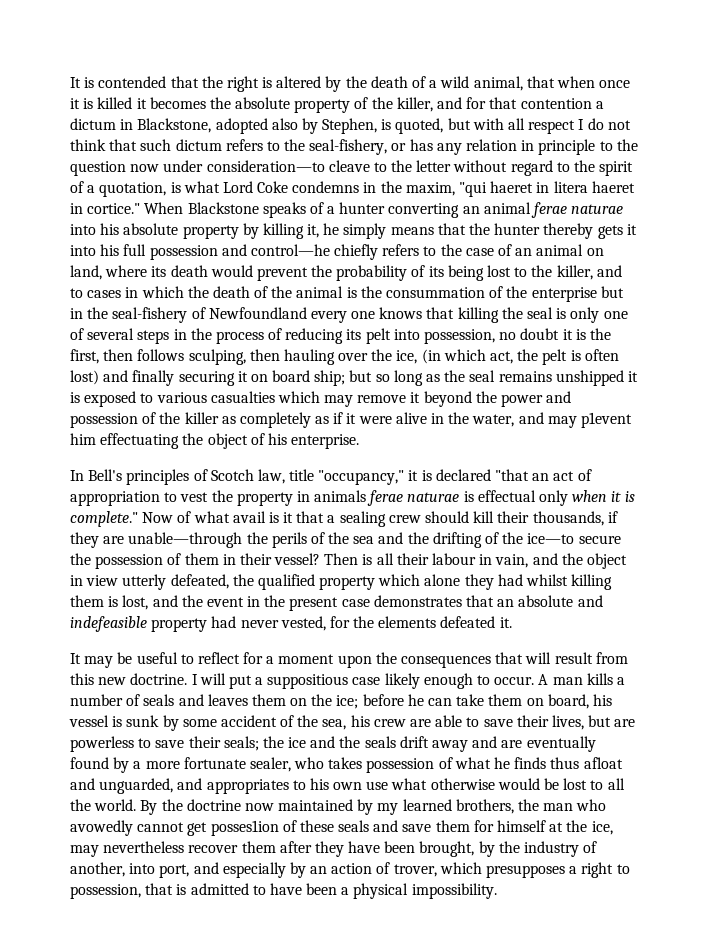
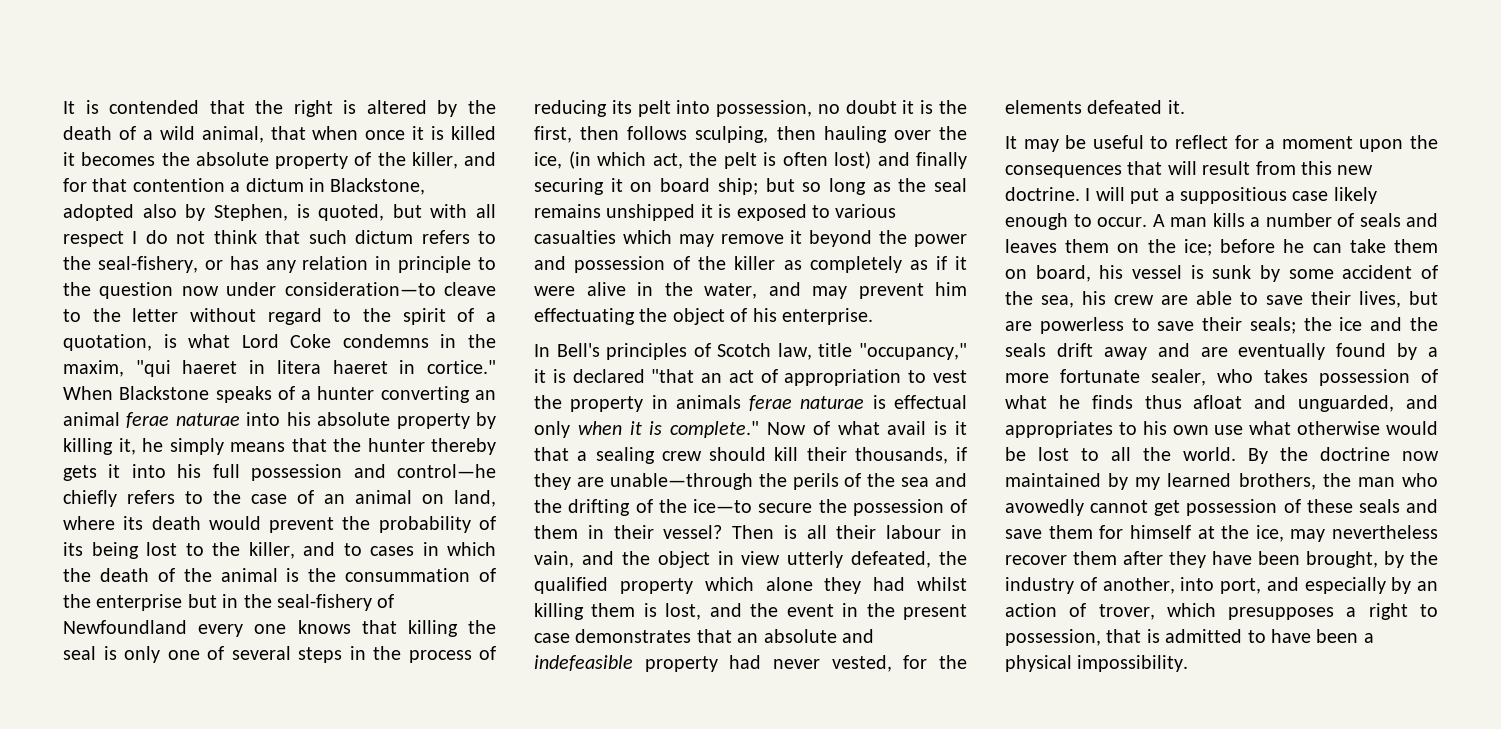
- but so long as the seal remains unshipped it is exposed to various casualties which may remove it beyond the power and possession of the killer as completely as if it were alive in the water, and may p1event him effectuating the object of his enterprise.
+ but so long as the seal remains unshipped it is exposed to various casualties which may remove it beyond the power and possession of the killer as completely as if it were alive in the water, and may prevent him effectuating the object of his enterprise.
- By the doctrine now maintained by my learned brothers, the man who avowedly cannot get posses1ion of these seals and save them for himself at the ice, may nevertheless recover them after they have been brought, by the industry of another, into port, and especially by an action of trover, which presupposes a right to possession, that is admitted to have been a physical impossibility.
+ By the doctrine now maintained by my learned brothers, the man who avowedly cannot get possession of these seals and save them for himself at the ice, may nevertheless recover them after they have been brought, by the industry of another, into port, and especially by an action of trover, which presupposes a right to possession, that is admitted to have been a physical impossibility.

